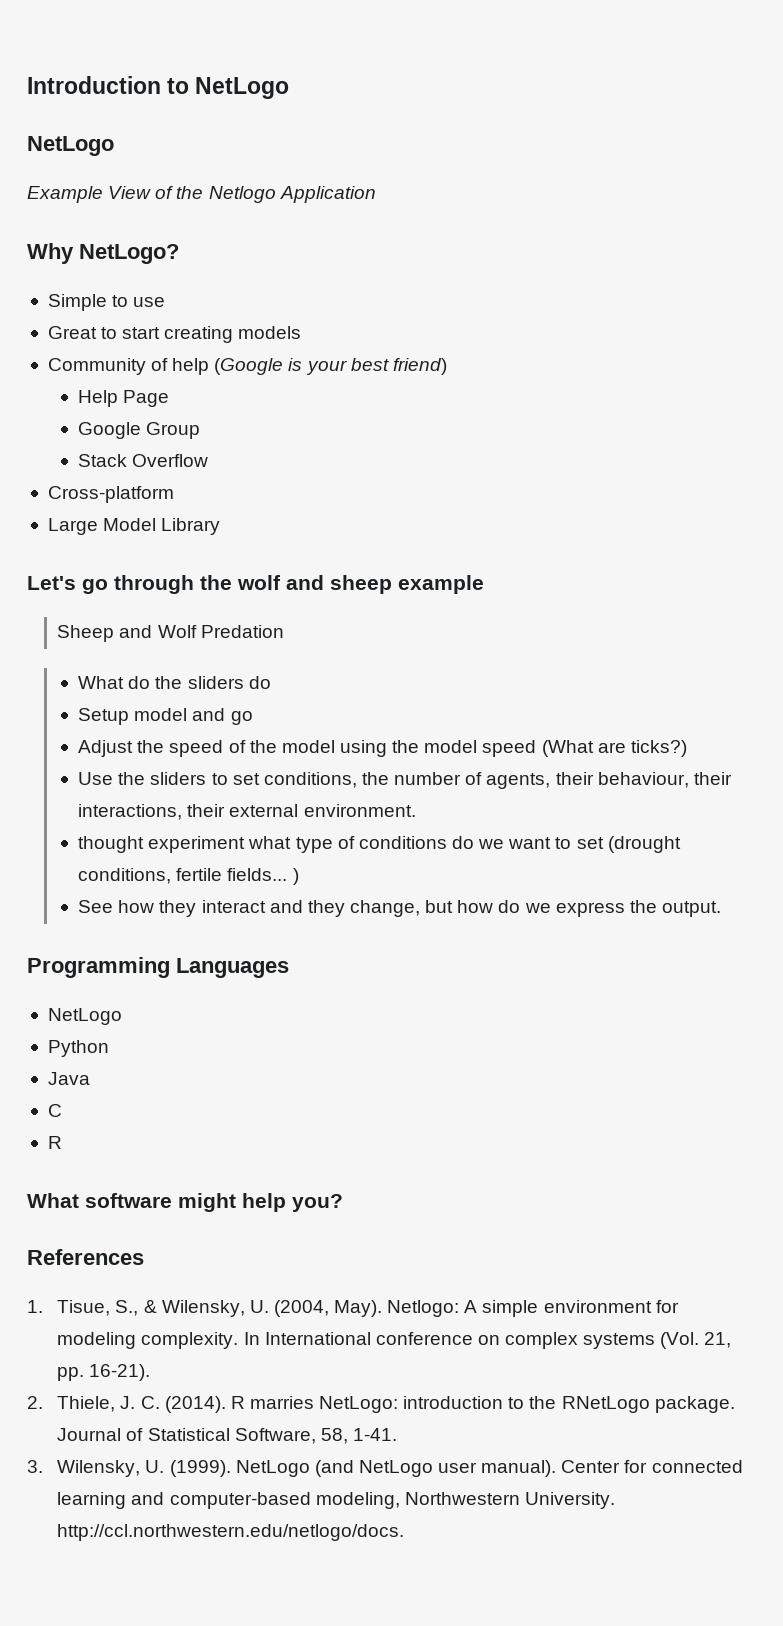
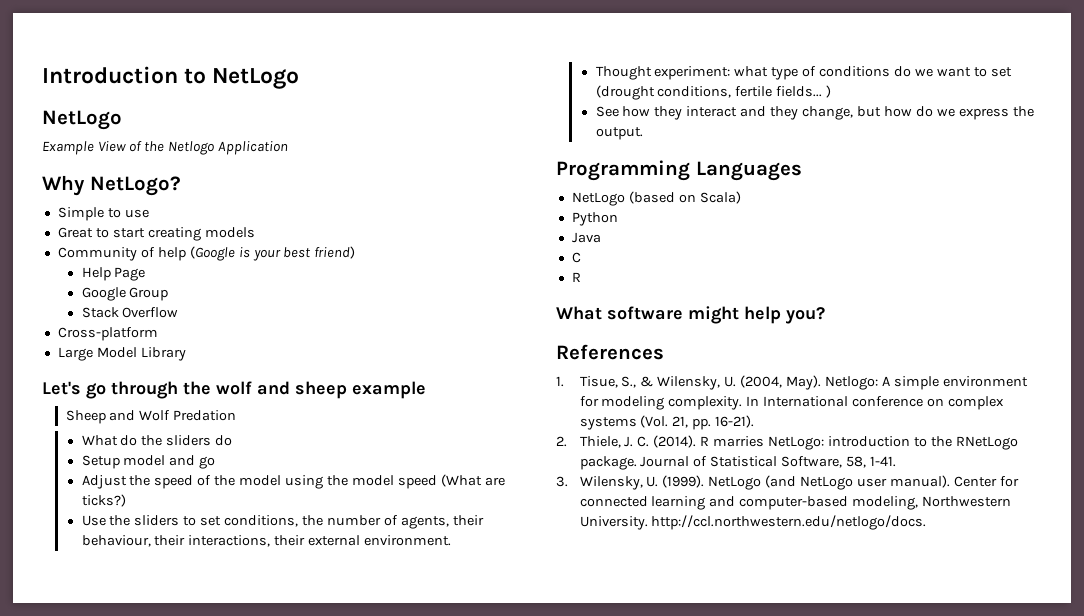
- thought experiment what type of conditions do we want to set (drought conditions, fertile fields... )
+ Thought experiment: what type of conditions do we want to set (drought conditions, fertile fields... )
  Programming Languages
- NetLogo
+ NetLogo (based on Scala)

